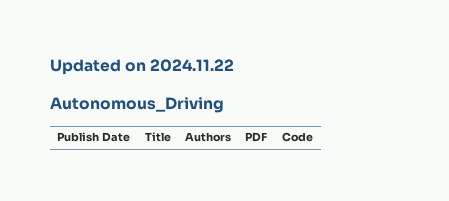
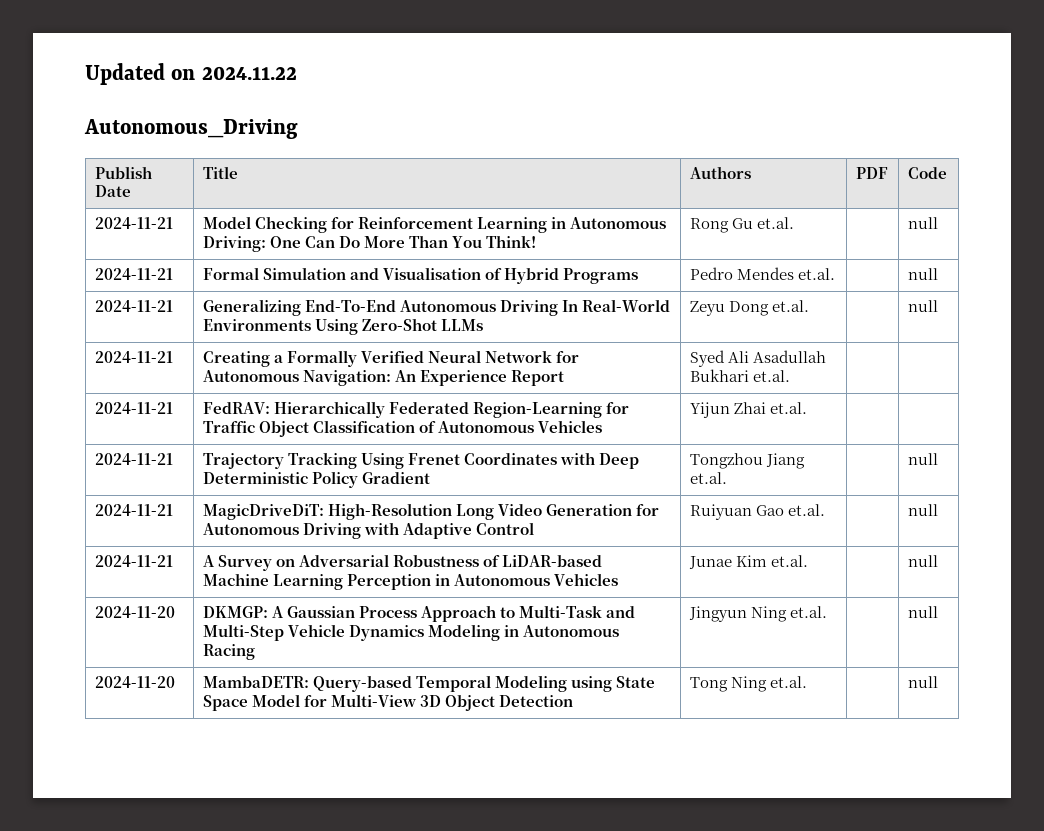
+ 2024-11-21 | Model Checking for Reinforcement Learning in Autonomous Driving: One Can Do More Than You Think! | Rong Gu et.al. | | null
+ 2024-11-21 | Formal Simulation and Visualisation of Hybrid Programs | Pedro Mendes et.al. | | null
+ 2024-11-21 | Generalizing End-To-End Autonomous Driving In Real-World Environments Using Zero-Shot LLMs | Zeyu Dong et.al. | | null
+ 2024-11-21 | Creating a Formally Verified Neural Network for Autonomous Navigation: An Experience Report | Syed Ali Asadullah Bukhari et.al. | |
+ 2024-11-21 | FedRAV: Hierarchically Federated Region-Learning for Traffic Object Classification of Autonomous Vehicles | Yijun Zhai et.al. | |
+ 2024-11-21 | Trajectory Tracking Using Frenet Coordinates with Deep Deterministic Policy Gradient | Tongzhou Jiang et.al. | | null
+ 2024-11-21 | MagicDriveDiT: High-Resolution Long Video Generation for Autonomous Driving with Adaptive Control | Ruiyuan Gao et.al. | | null
+ 2024-11-21 | A Survey on Adversarial Robustness of LiDAR-based Machine Learning Perception in Autonomous Vehicles | Junae Kim et.al. | | null
+ 2024-11-20 | DKMGP: A Gaussian Process Approach to Multi-Task and Multi-Step Vehicle Dynamics Modeling in Autonomous Racing | Jingyun Ning et.al. | | null
+ 2024-11-20 | MambaDETR: Query-based Temporal Modeling using State Space Model for Multi-View 3D Object Detection | Tong Ning et.al. | | null

